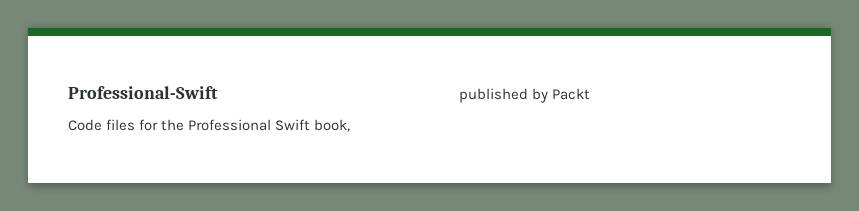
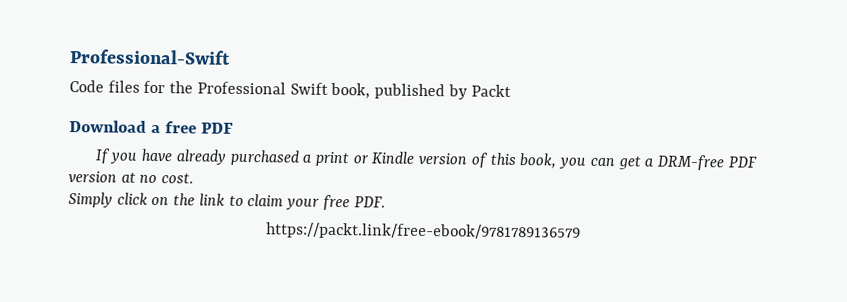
+ Download a free PDF
+ If you have already purchased a print or Kindle version of this book, you can get a DRM-free PDF version at no cost.
+ Simply click on the link to claim your free PDF.
+ https://packt.link/free-ebook/9781789136579

